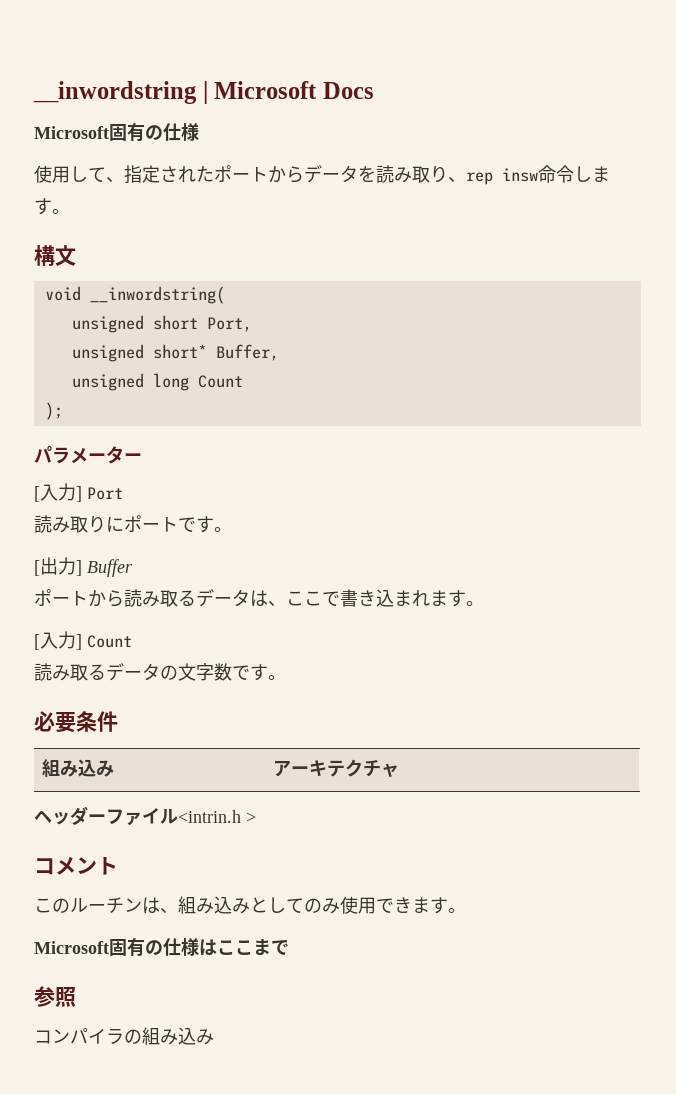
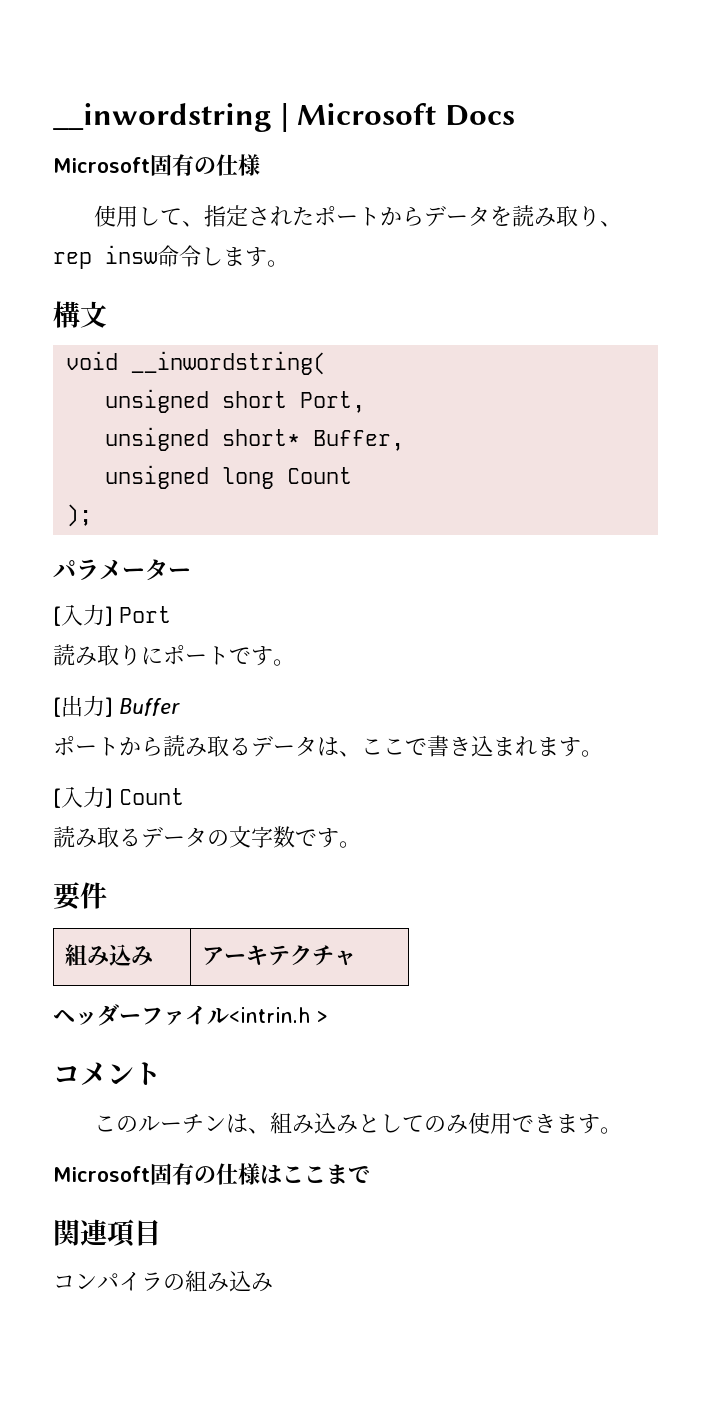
- 必要条件
+ 要件
- 参照
+ 関連項目

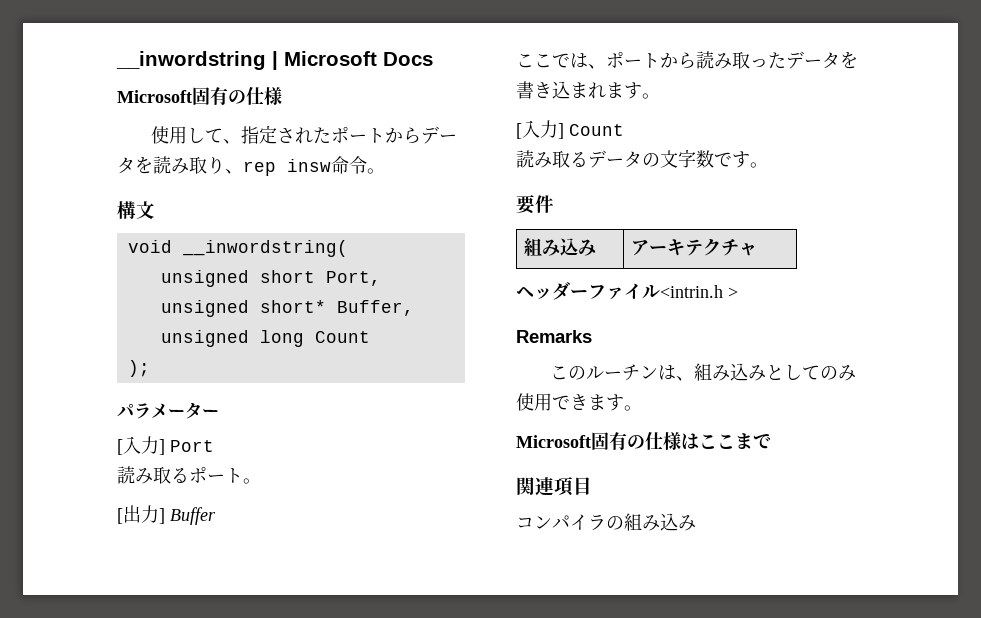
- 使用して、指定されたポートからデータを読み取り、rep insw命令します。
+ 使用して、指定されたポートからデータを読み取り、rep insw命令。
- 読み取りにポートです。
+ 読み取るポート。
- ポートから読み取るデータは、ここで書き込まれます。
+ ここでは、ポートから読み取ったデータを書き込まれます。
- コメント
+ Remarks

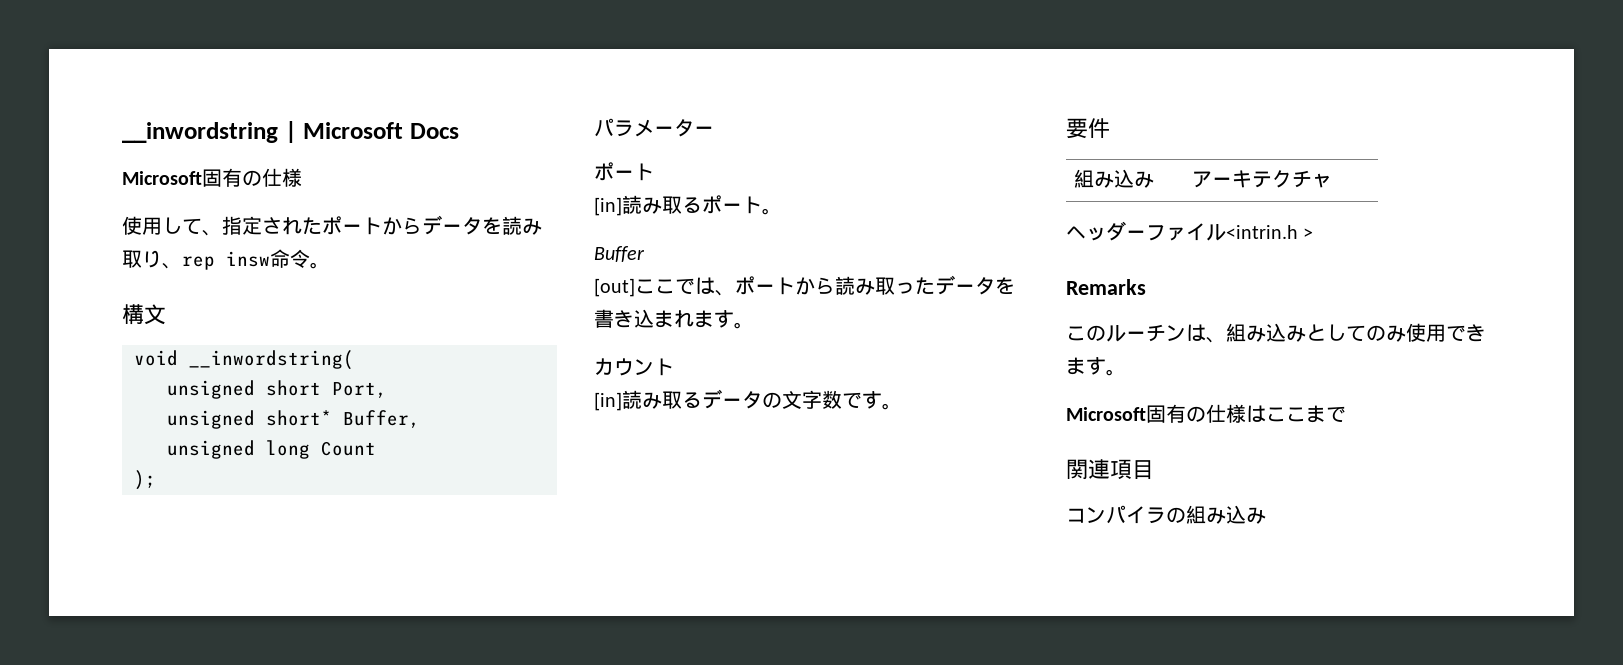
  パラメーター
- [入力] Port
- 読み取るポート。
+ ポート
+ [in]読み取るポート。
- [出力] Buffer
+ Buffer
- ここでは、ポートから読み取ったデータを書き込まれます。
+ [out]ここでは、ポートから読み取ったデータを書き込まれます。
- [入力] Count
- 読み取るデータの文字数です。
+ カウント
+ [in]読み取るデータの文字数です。

